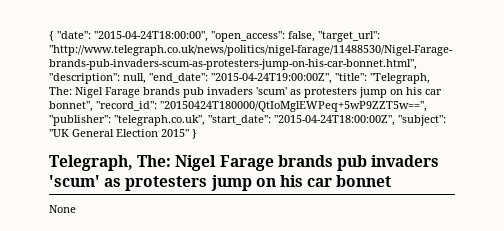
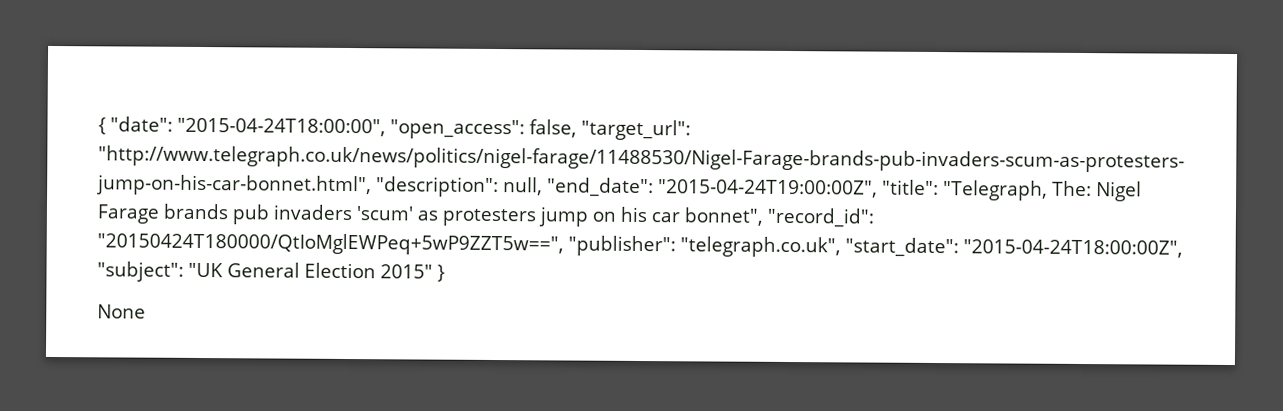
- Telegraph, The: Nigel Farage brands pub invaders 'scum' as protesters jump on his car bonnet

